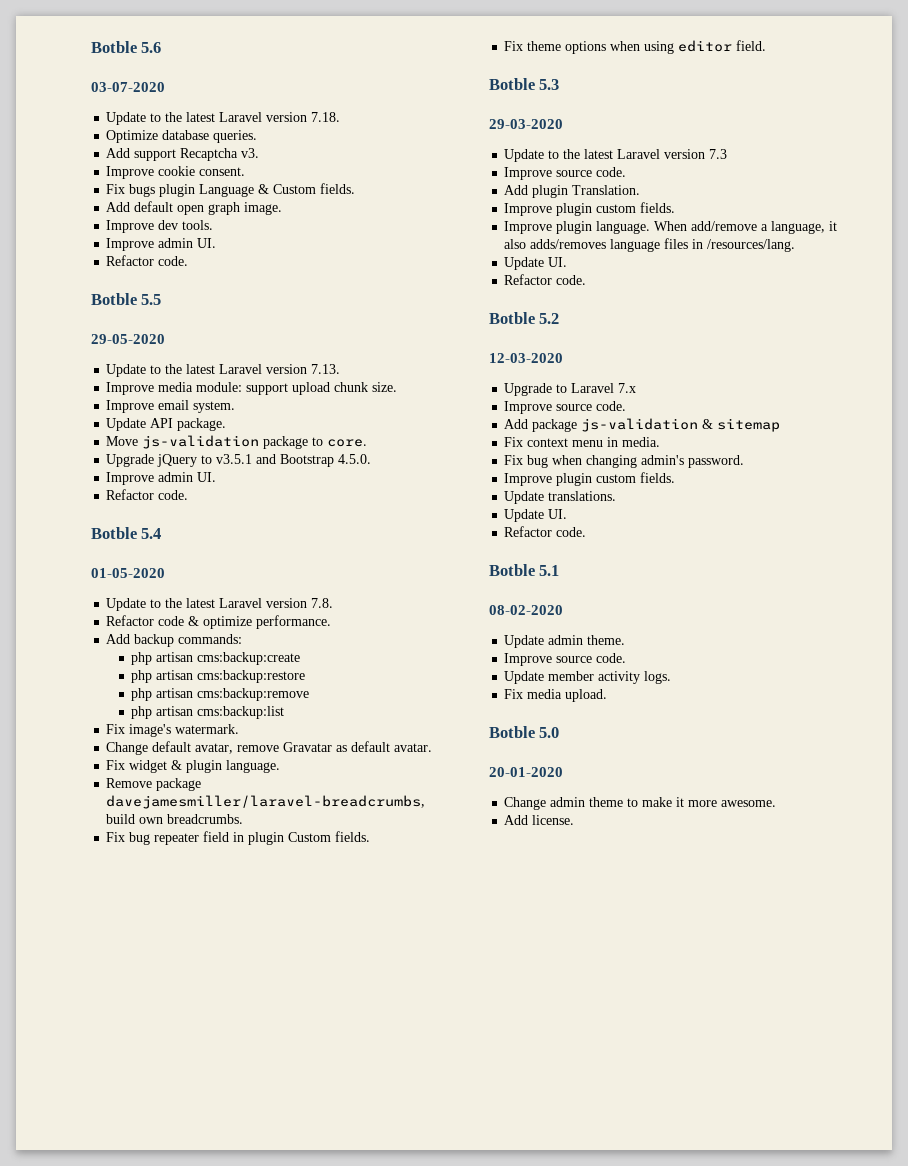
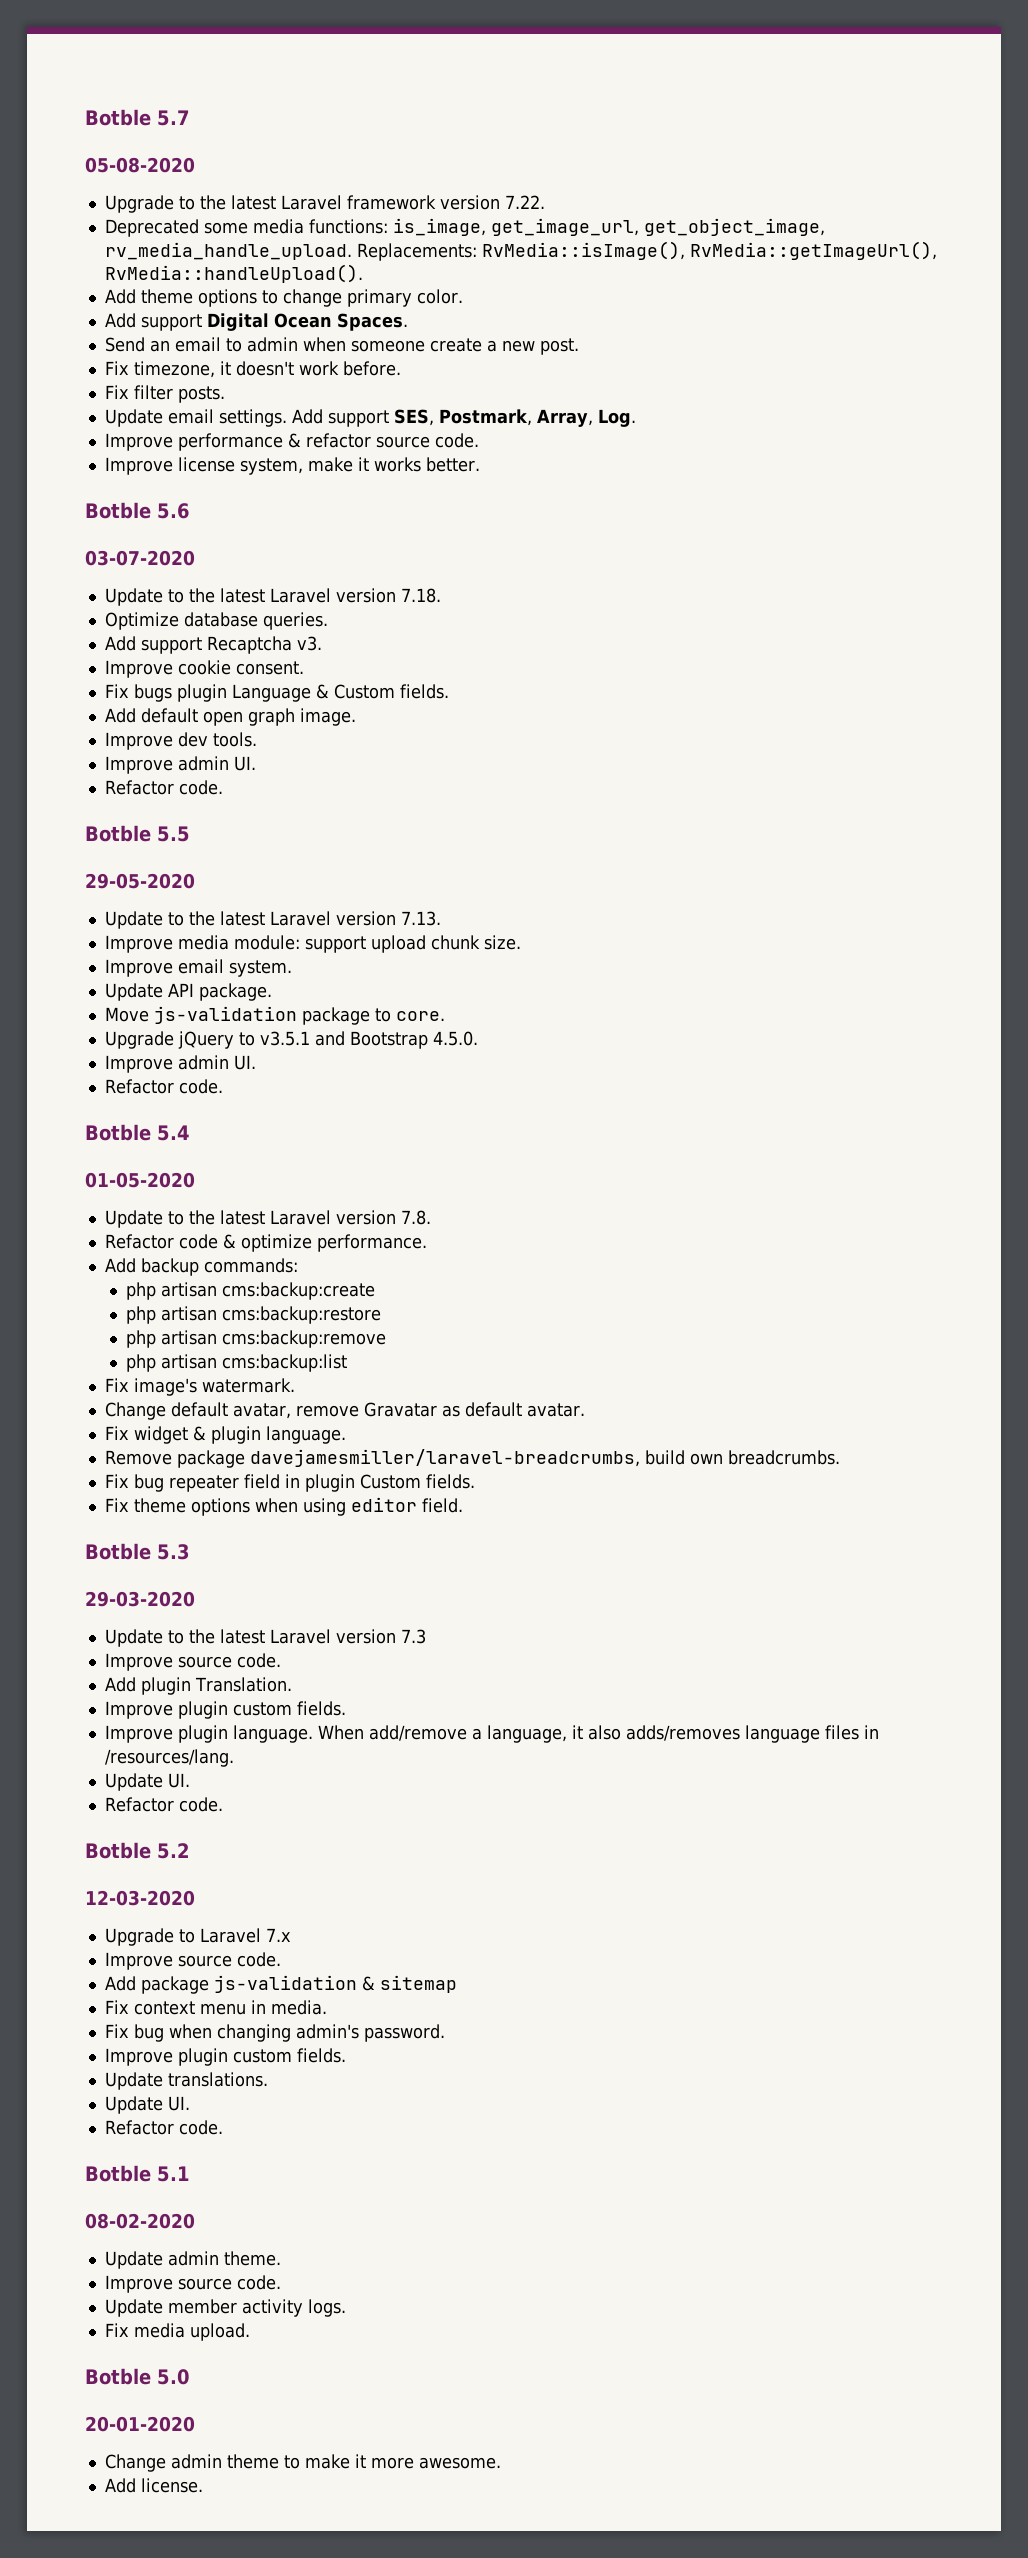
+ Botble 5.7
+ 05-08-2020
+ Upgrade to the latest Laravel framework version 7.22.
+ Deprecated some media functions: is_image, get_image_url, get_object_image, rv_media_handle_upload. Replacements: RvMedia::isImage(), RvMedia::getImageUrl(), RvMedia::handleUpload().
+ Add theme options to change primary color.
+ Add support Digital Ocean Spaces.
+ Send an email to admin when someone create a new post.
+ Fix timezone, it doesn't work before.
+ Fix filter posts.
+ Update email settings. Add support SES, Postmark, Array, Log.
+ Improve performance & refactor source code.
+ Improve license system, make it works better.

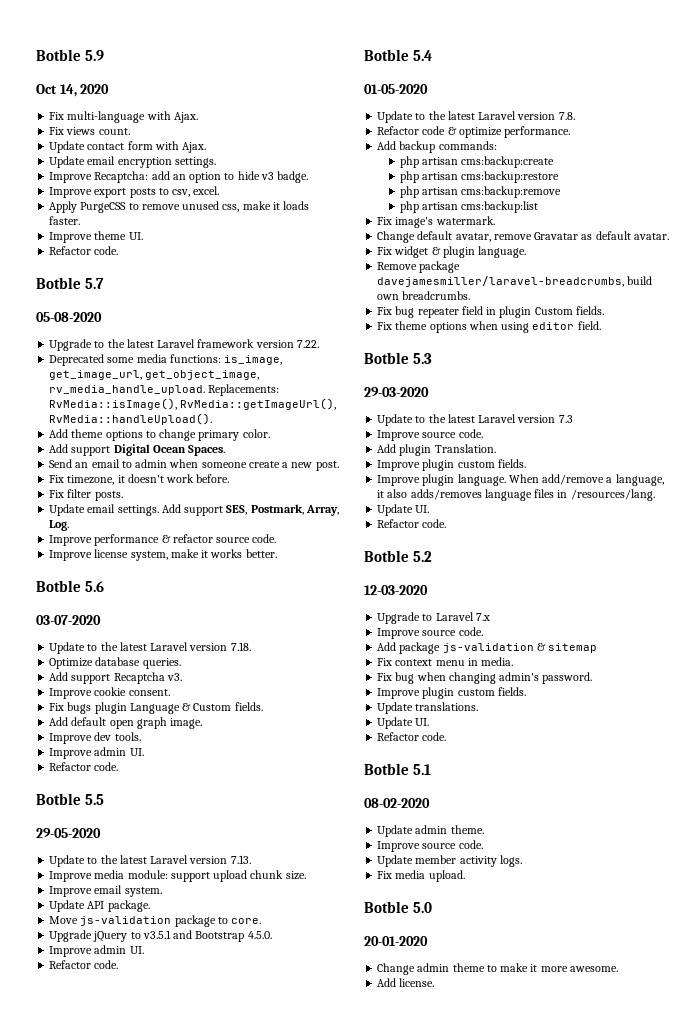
+ Botble 5.9
+ Oct 14, 2020
+ Fix multi-language with Ajax.
+ Fix views count.
+ Update contact form with Ajax.
+ Update email encryption settings.
+ Improve Recaptcha: add an option to hide v3 badge.
+ Improve export posts to csv, excel.
+ Apply PurgeCSS to remove unused css, make it loads faster.
+ Improve theme UI.
+ Refactor code.

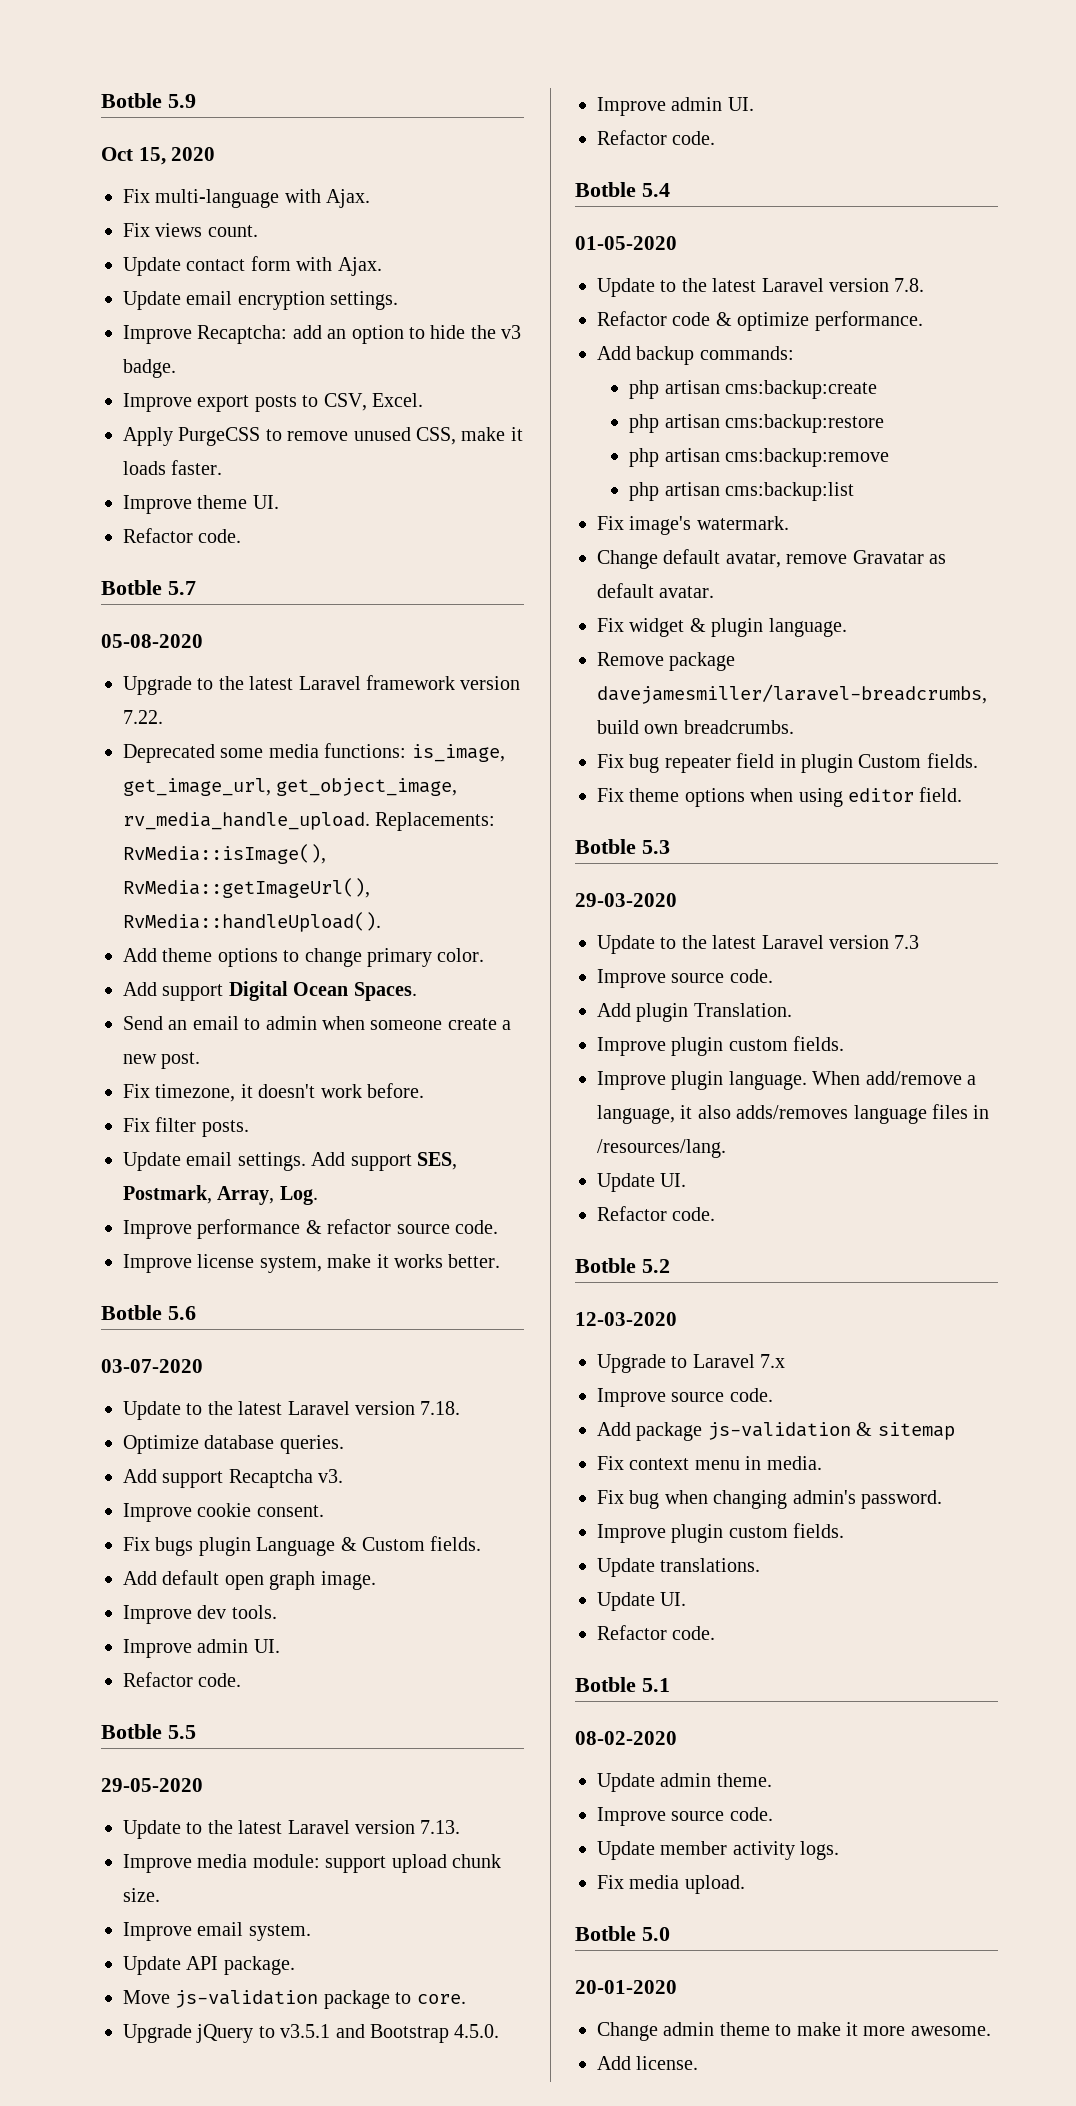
- Oct 14, 2020
+ Oct 15, 2020
- Improve Recaptcha: add an option to hide v3 badge.
+ Improve Recaptcha: add an option to hide the v3 badge.
- Improve export posts to csv, excel.
+ Improve export posts to CSV, Excel.
- Apply PurgeCSS to remove unused css, make it loads faster.
+ Apply PurgeCSS to remove unused CSS, make it loads faster.

